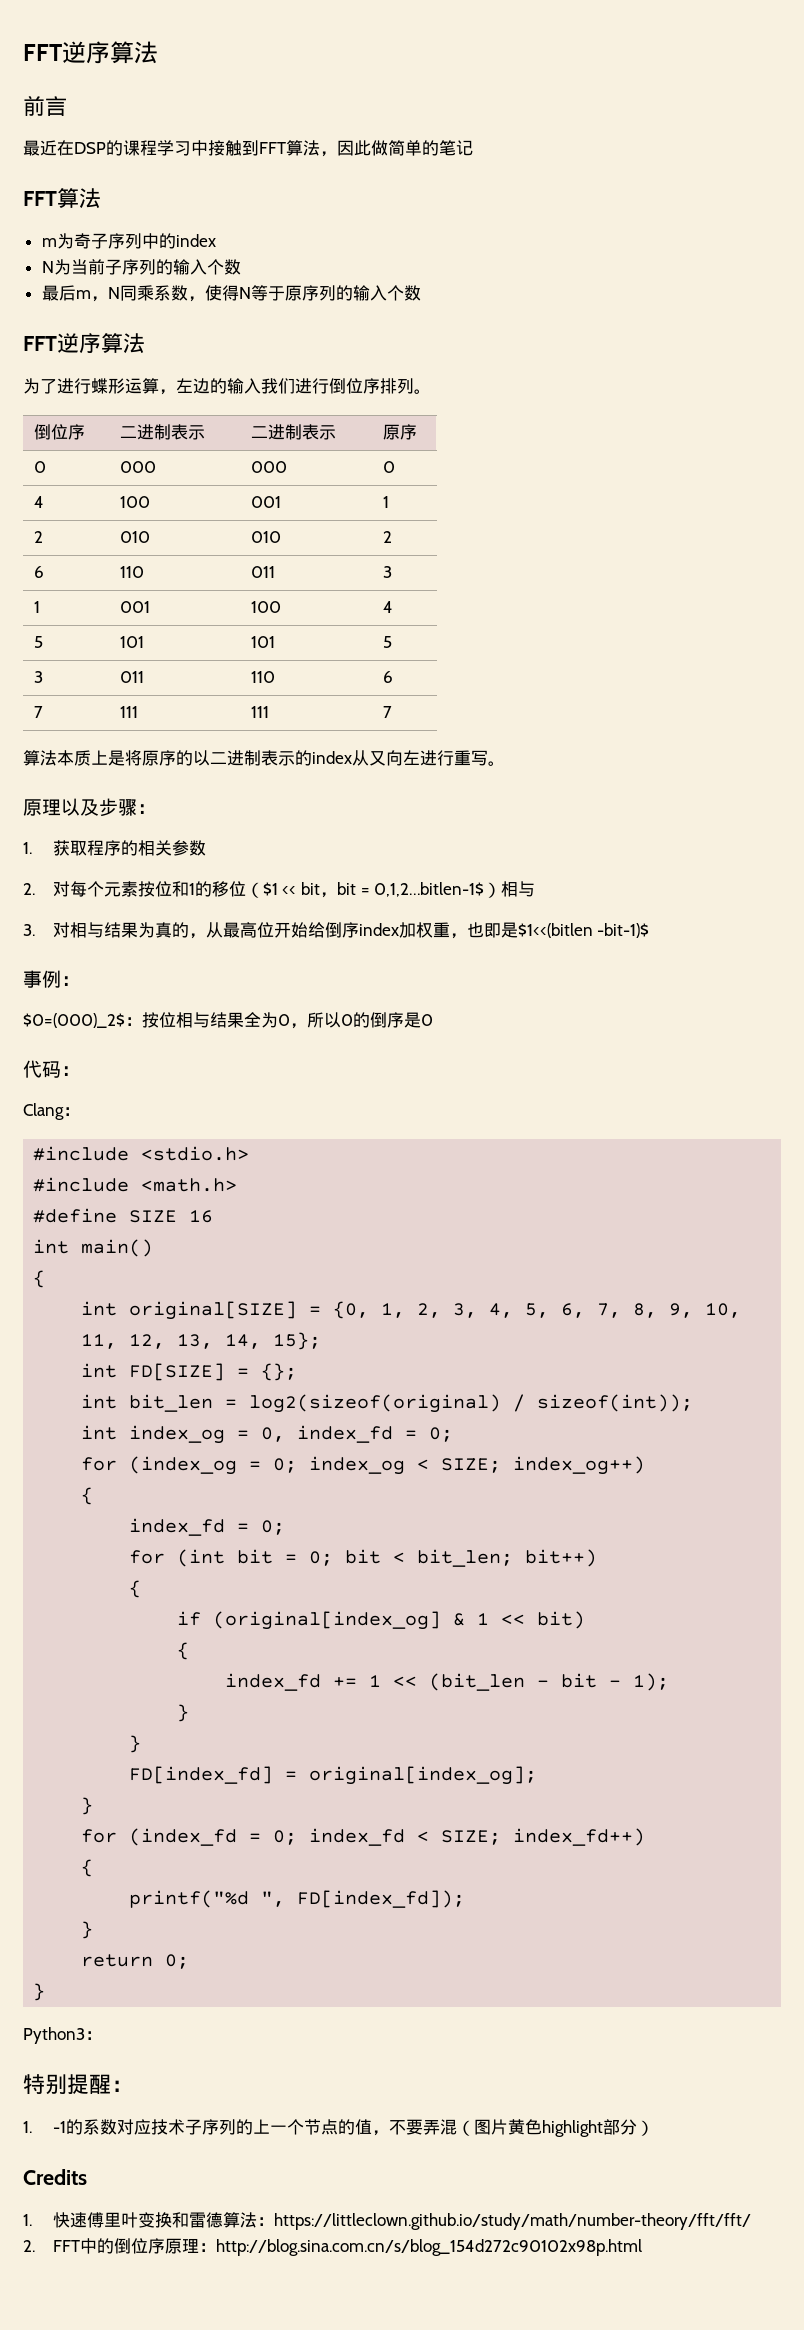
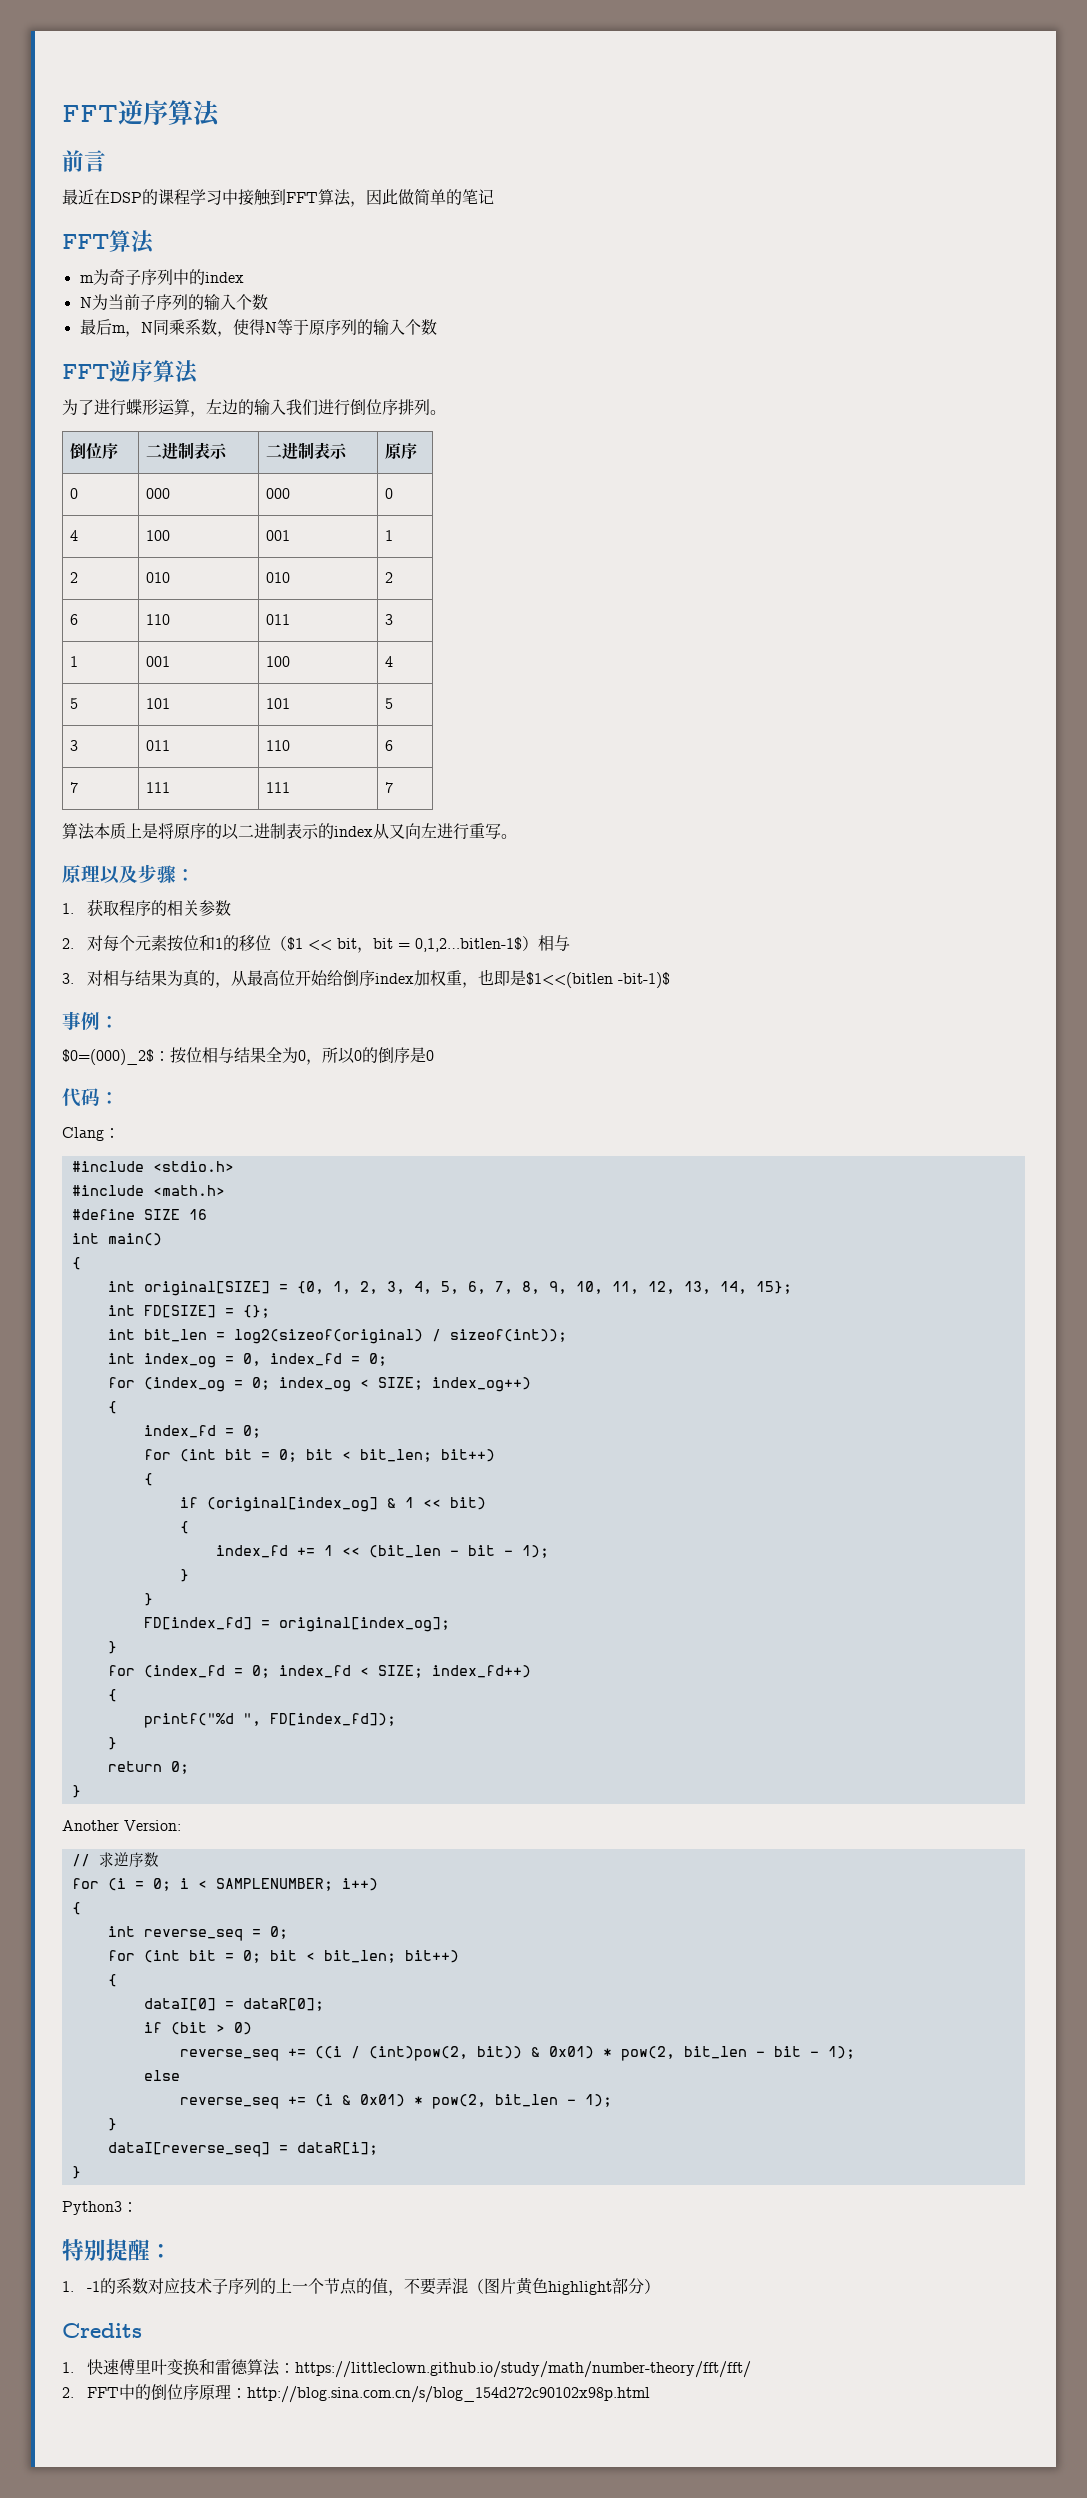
+ Another Version:
+ // 求逆序数
+ for (i = 0; i < SAMPLENUMBER; i++)
+ {
+ int reverse_seq = 0;
+ for (int bit = 0; bit < bit_len; bit++)
+ {
+ dataI[0] = dataR[0];
+ if (bit > 0)
+ reverse_seq += ((i / (int)pow(2, bit)) & 0x01) * pow(2, bit_len - bit - 1);
+ else
+ reverse_seq += (i & 0x01) * pow(2, bit_len - 1);
+ }
+ dataI[reverse_seq] = dataR[i];
+ }

